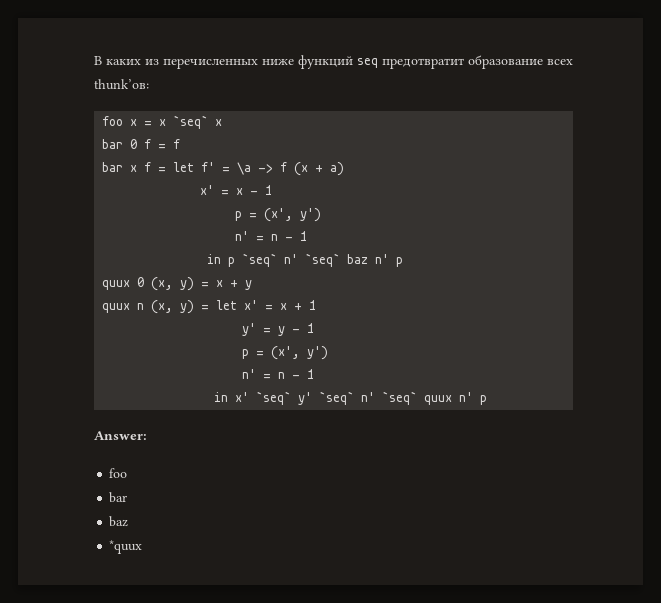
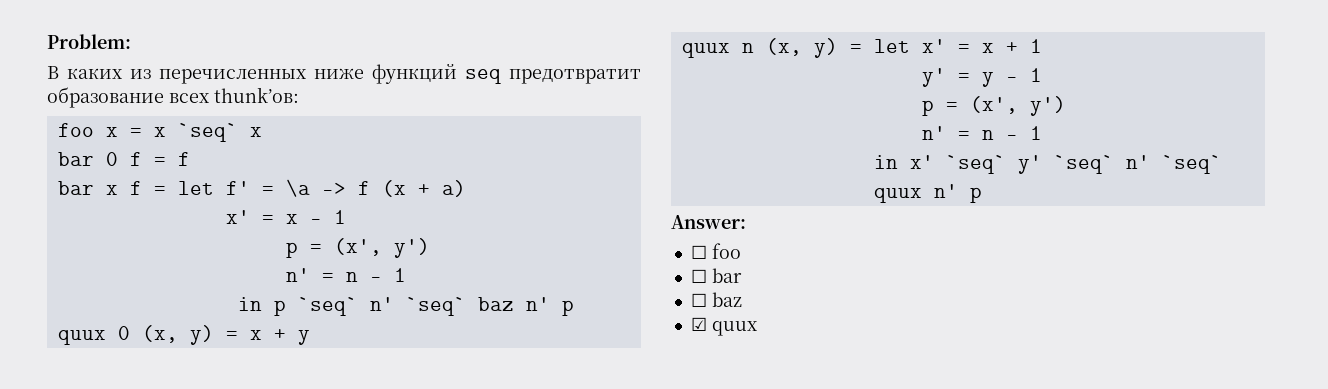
+ Problem:
  Answer:
- foo
- bar
- baz
+ ☐ foo
+ ☐ bar
+ ☐ baz
- *quux
+ ☑ quux

